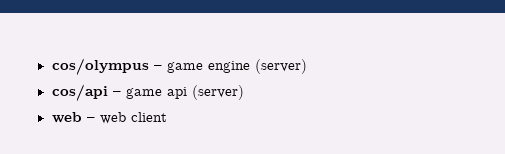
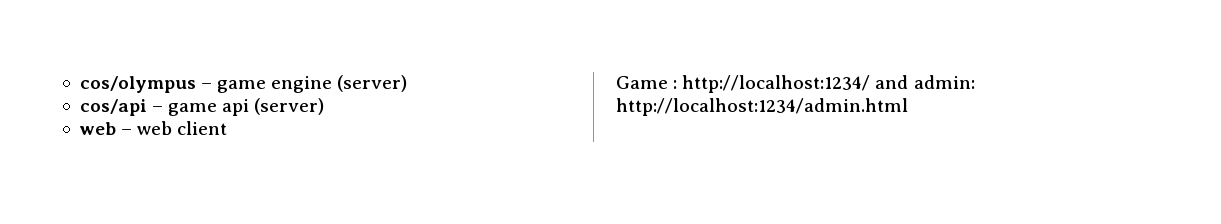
+ Game : http://localhost:1234/ and admin: http://localhost:1234/admin.html

